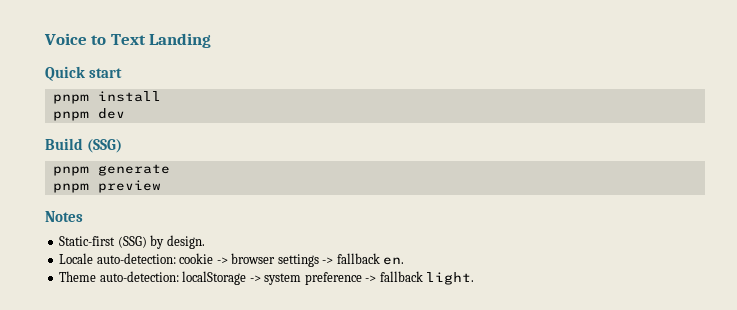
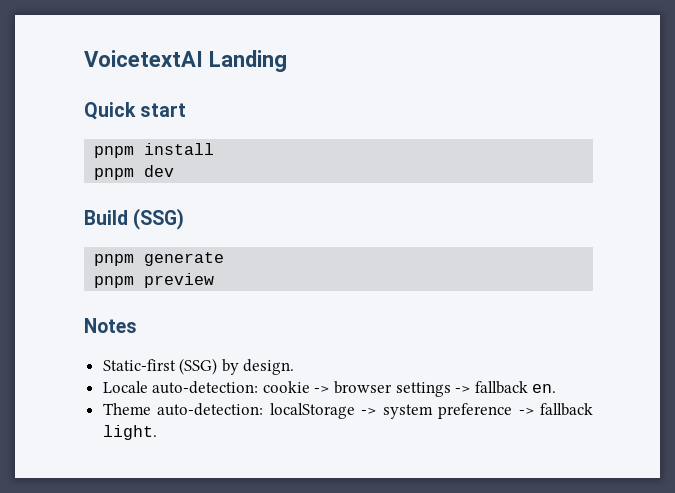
- Voice to Text Landing
+ VoicetextAI Landing

